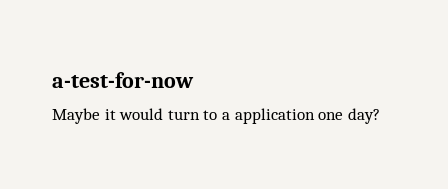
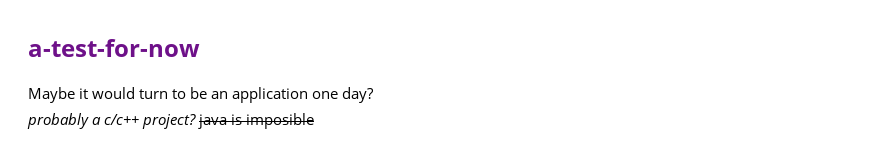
- Maybe it would turn to a application one day?
+ Maybe it would turn to be an application one day?
+ probably a c/c++ project? java is imposible

